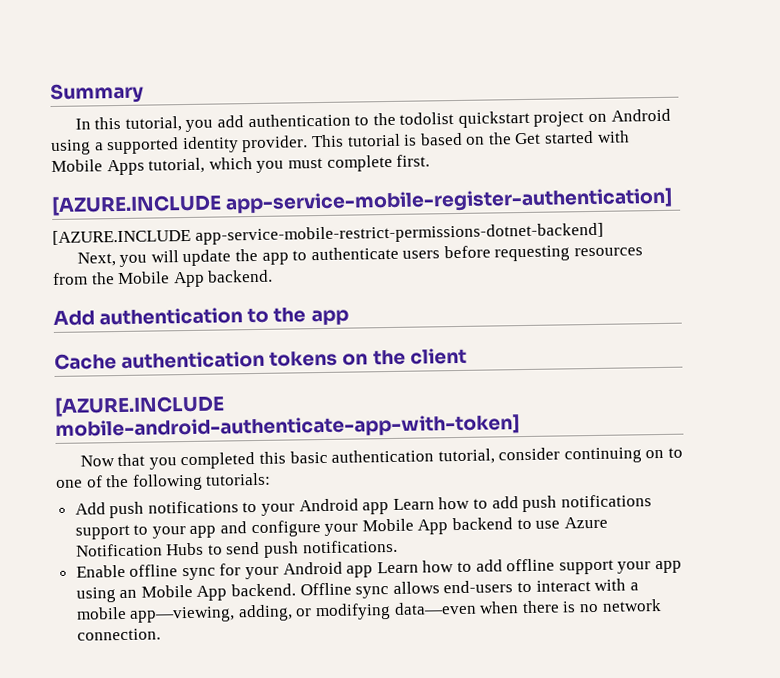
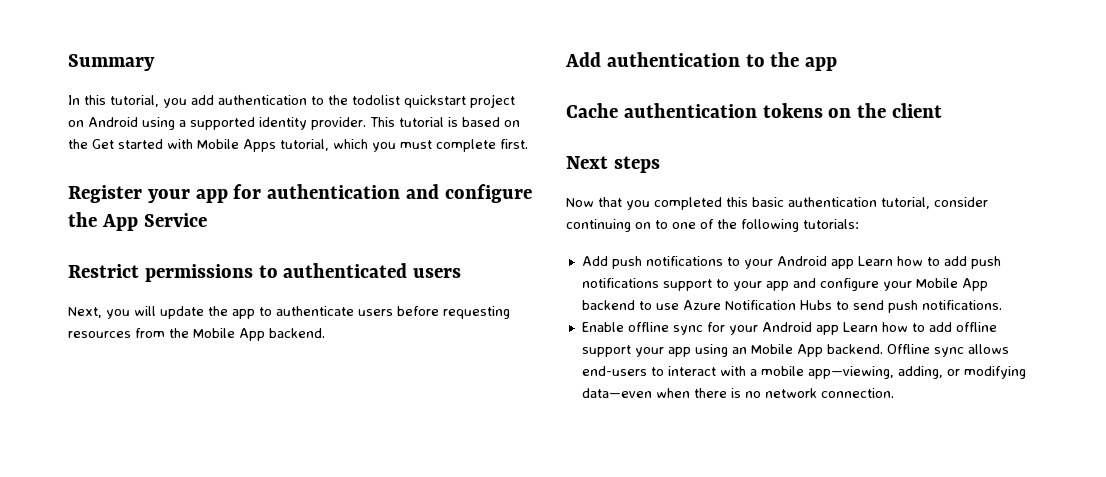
- [AZURE.INCLUDE app-service-mobile-register-authentication]
- [AZURE.INCLUDE app-service-mobile-restrict-permissions-dotnet-backend]
+ Register your app for authentication and configure the App Service
+ Restrict permissions to authenticated users
- [AZURE.INCLUDE mobile-android-authenticate-app-with-token]
+ Next steps

